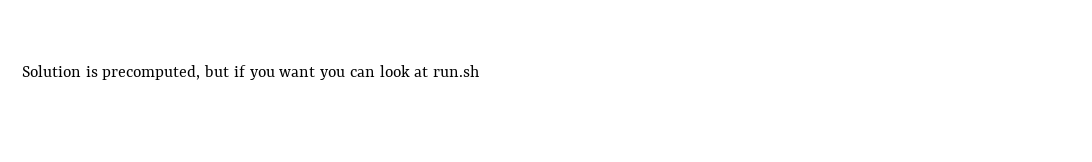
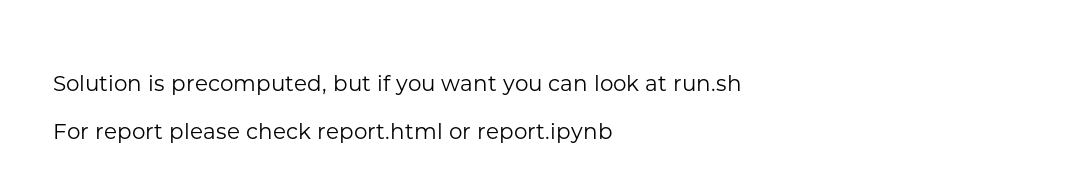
+ For report please check report.html or report.ipynb

